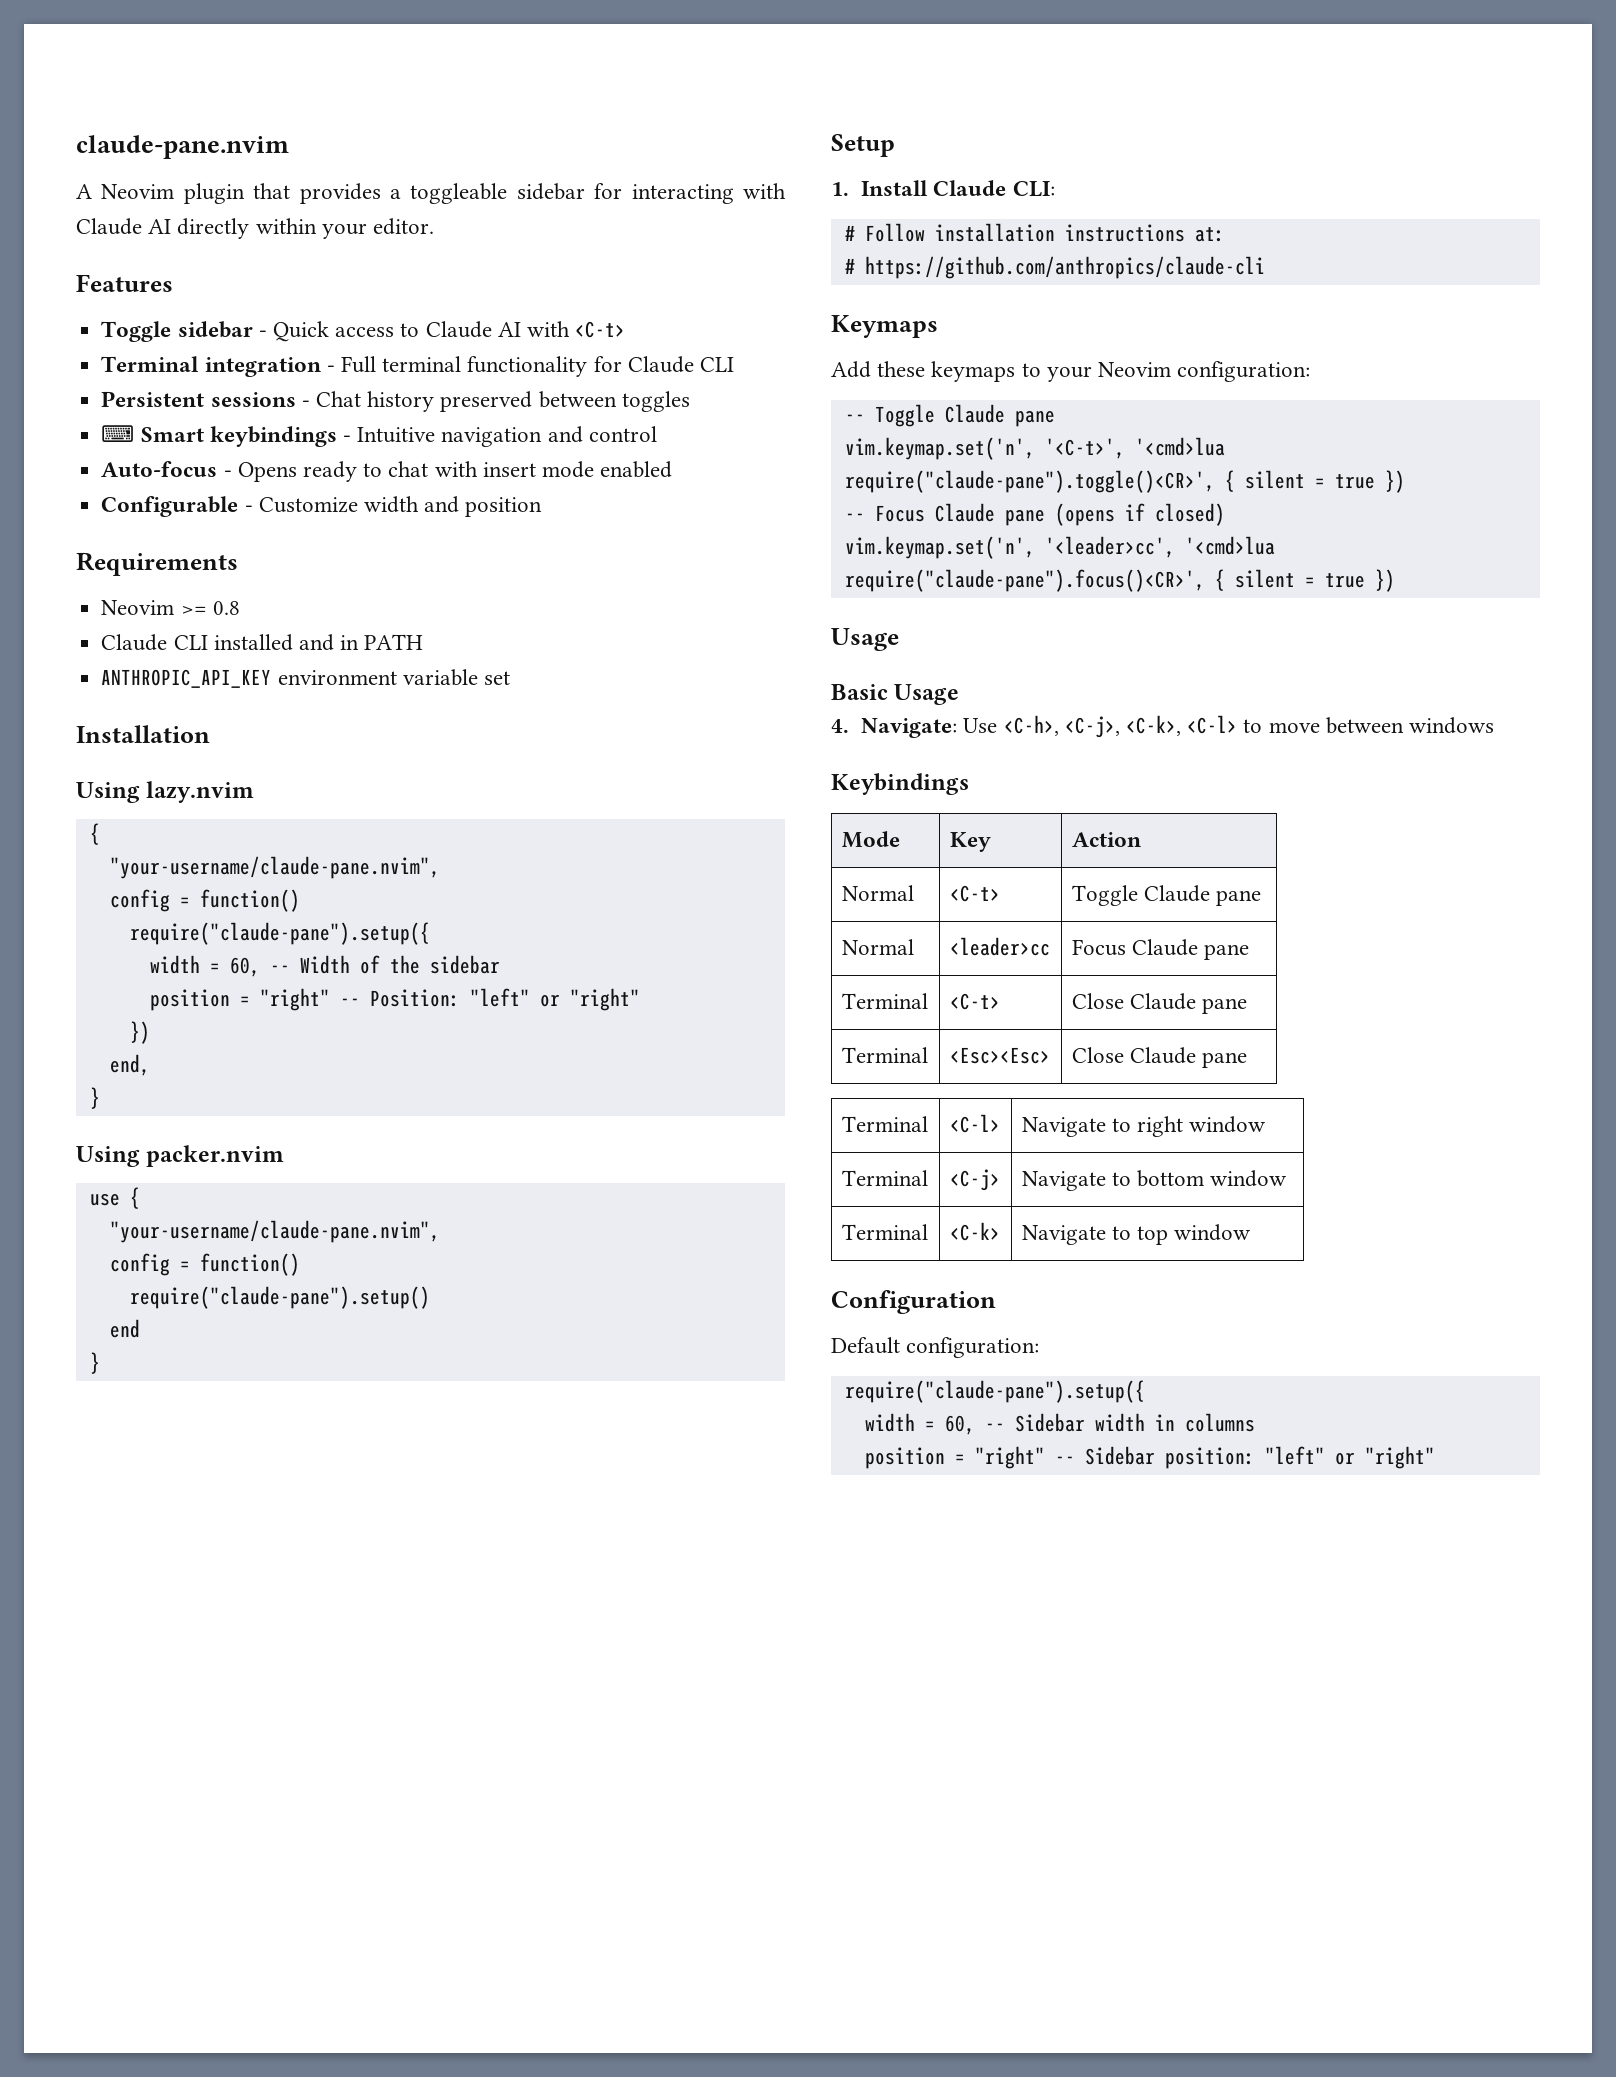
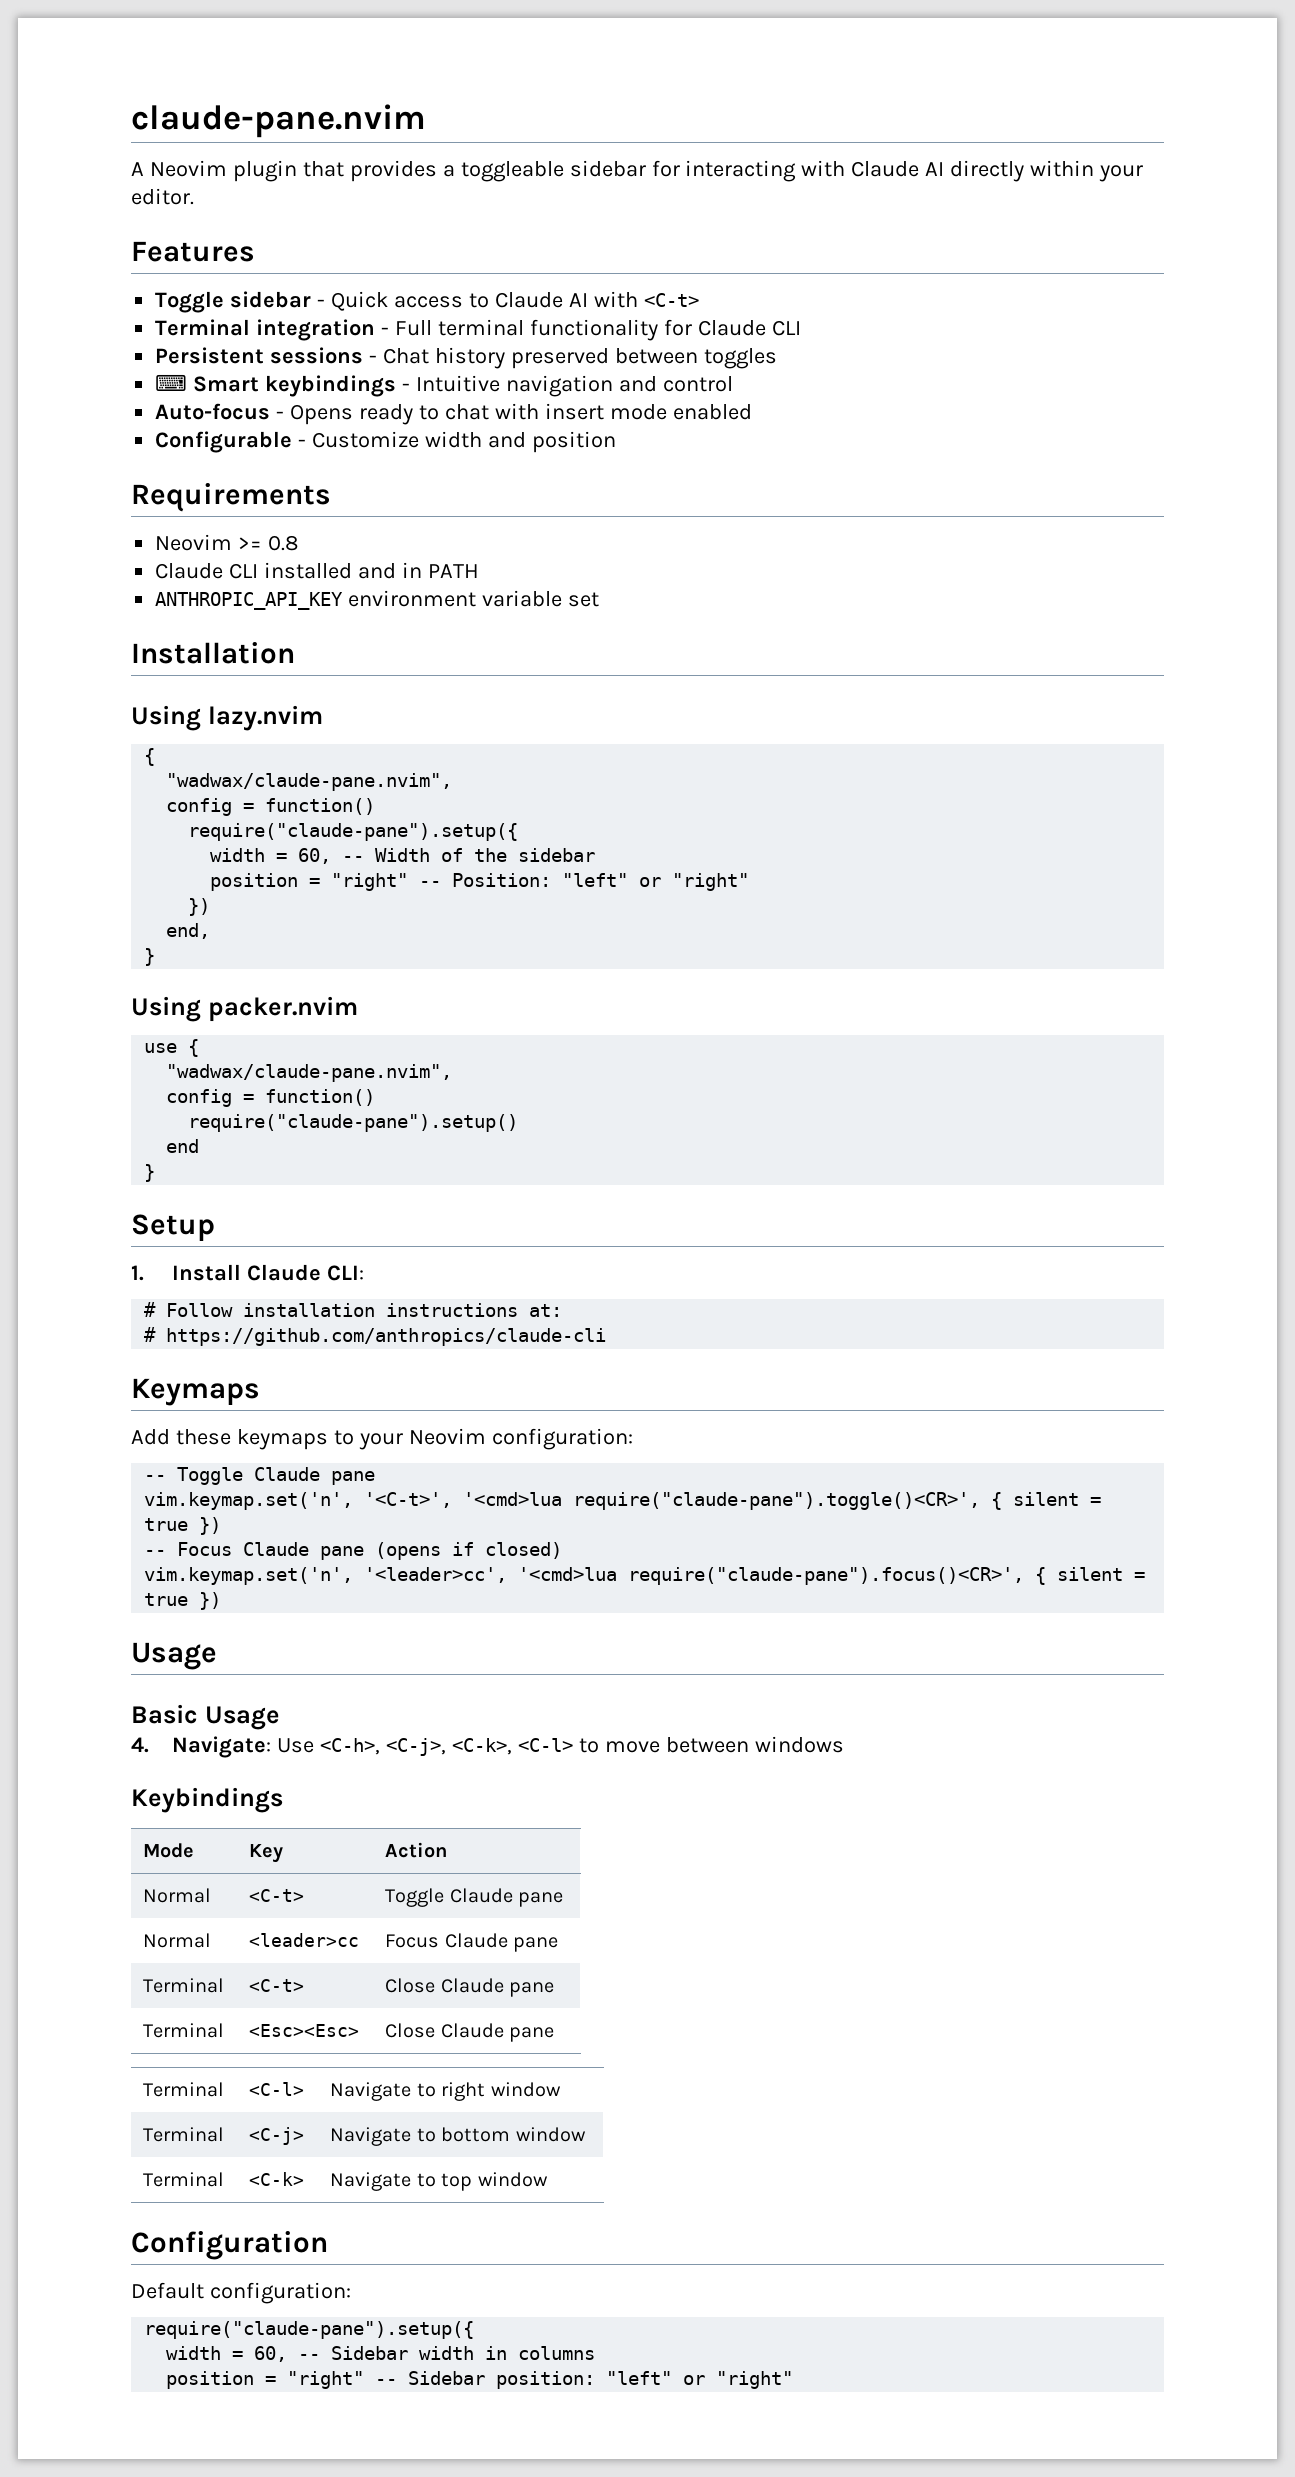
  Using lazy.nvim
  {
- "your-username/claude-pane.nvim",
+ "wadwax/claude-pane.nvim",
  use {
- "your-username/claude-pane.nvim",
+ "wadwax/claude-pane.nvim",

